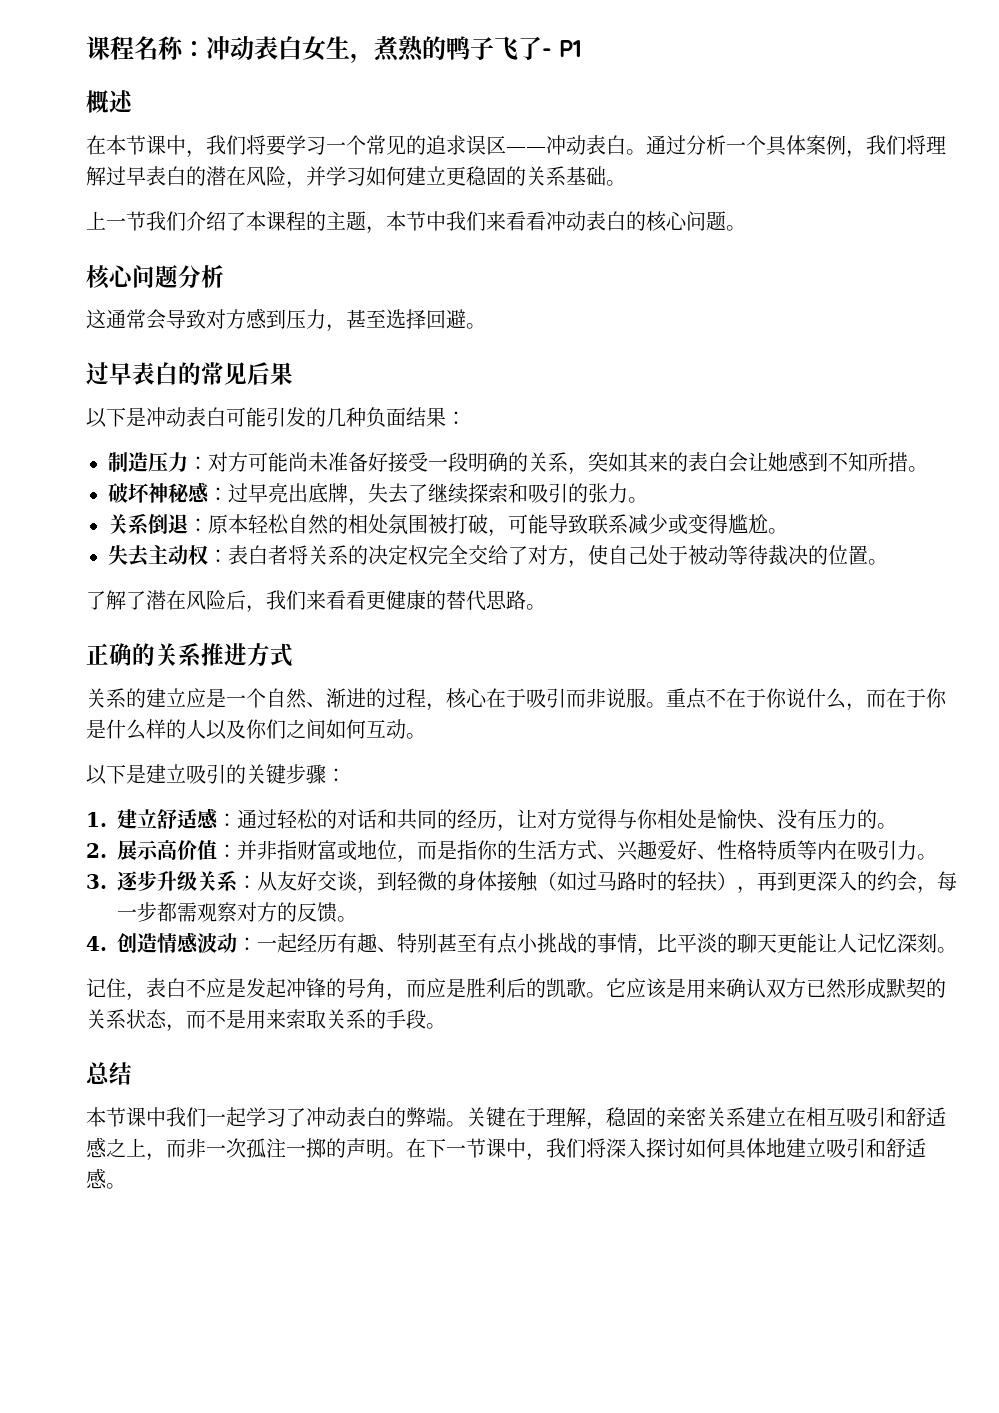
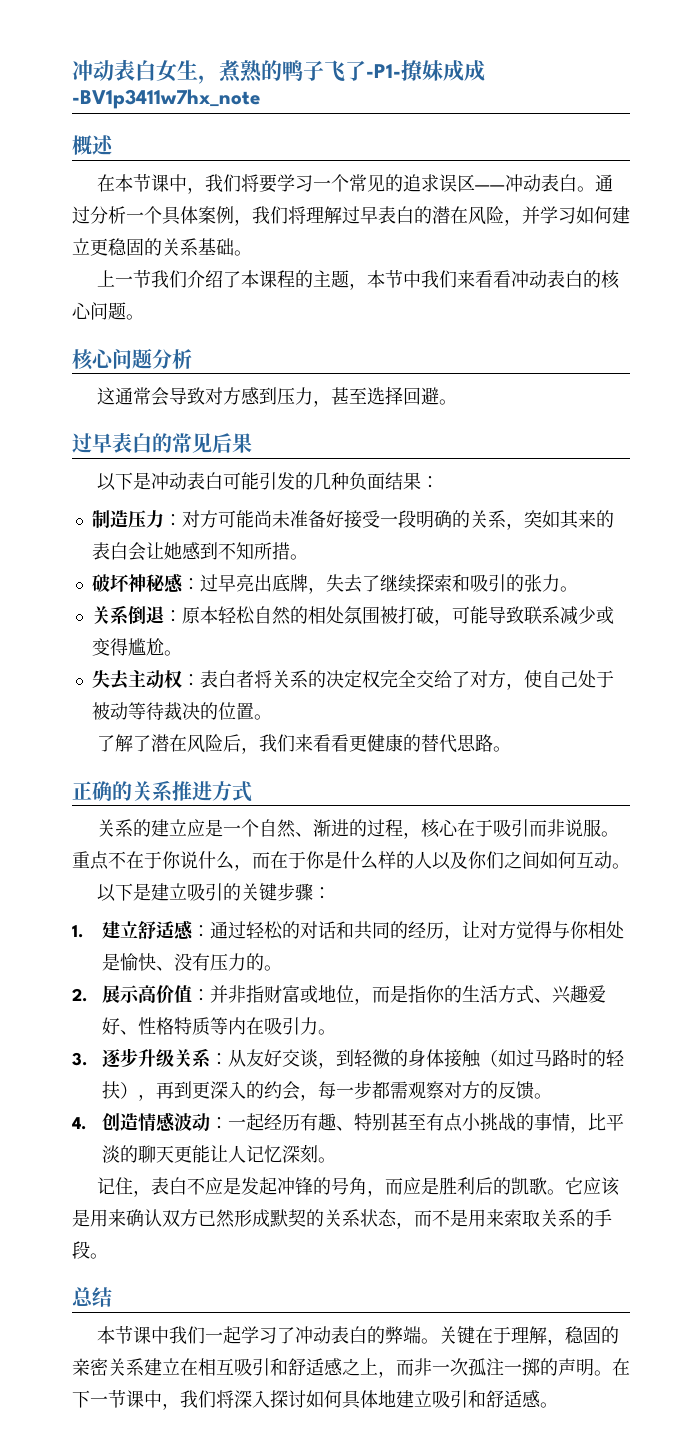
- 课程名称：冲动表白女生，煮熟的鸭子飞了- P1
+ 冲动表白女生，煮熟的鸭子飞了-P1-撩妹成成-BV1p3411w7hx_note

